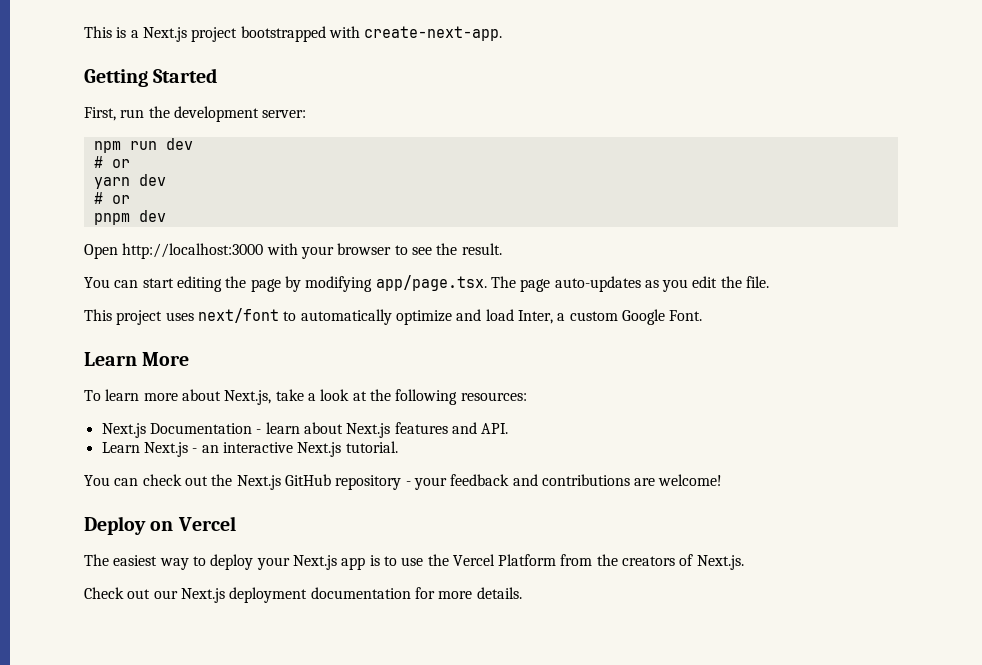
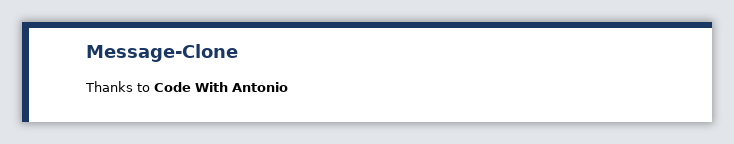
- This is a Next.js project bootstrapped with create-next-app.
- Getting Started
- First, run the development server:
- npm run dev
- # or
- yarn dev
- # or
- pnpm dev
- Open http://localhost:3000 with your browser to see the result.
- You can start editing the page by modifying app/page.tsx. The page auto-updates as you edit the file.
- This project uses next/font to automatically optimize and load Inter, a custom Google Font.
- Learn More
- To learn more about Next.js, take a look at the following resources:
- Next.js Documentation - learn about Next.js features and API.
- Learn Next.js - an interactive Next.js tutorial.
- You can check out the Next.js GitHub repository - your feedback and contributions are welcome!
- Deploy on Vercel
- The easiest way to deploy your Next.js app is to use the Vercel Platform from the creators of Next.js.
- Check out our Next.js deployment documentation for more details.
+ Message-Clone
+ Thanks to Code With Antonio

